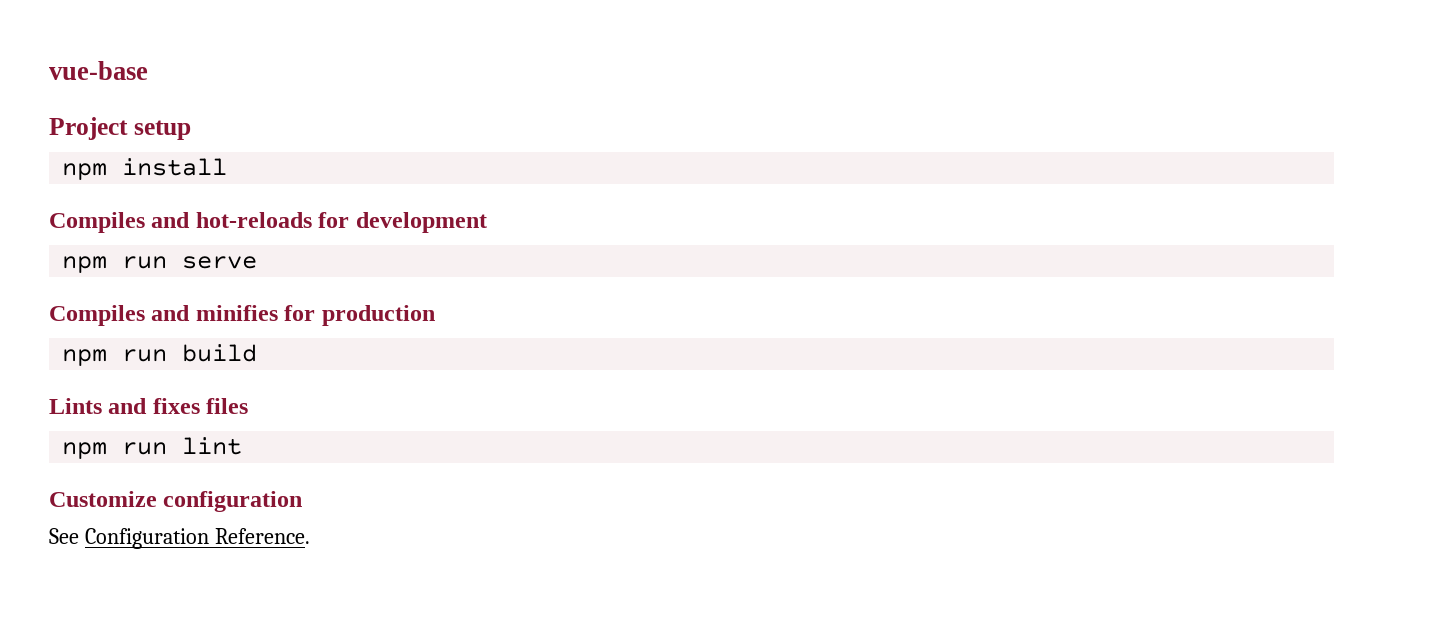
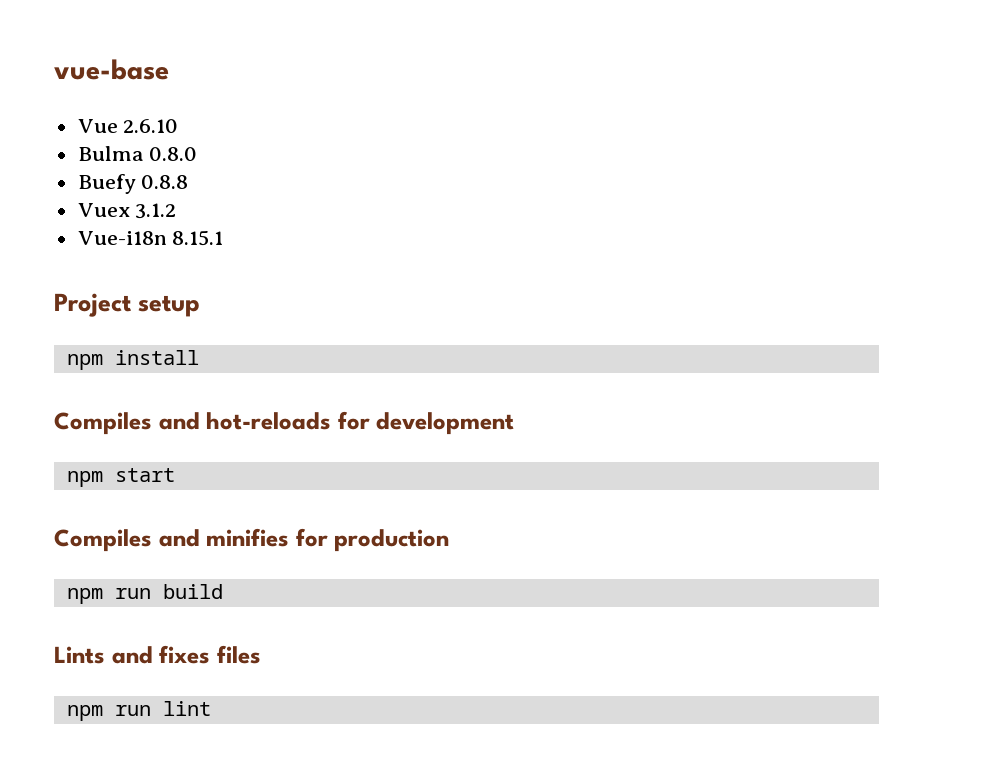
+ Vue 2.6.10
+ Bulma 0.8.0
+ Buefy 0.8.8
+ Vuex 3.1.2
+ Vue-i18n 8.15.1
- npm run serve
+ npm start
- Customize configuration
- See Configuration Reference.

